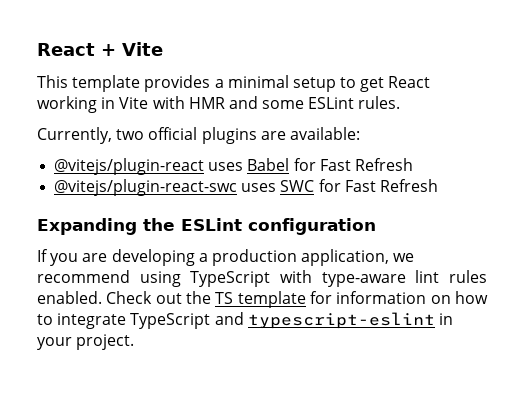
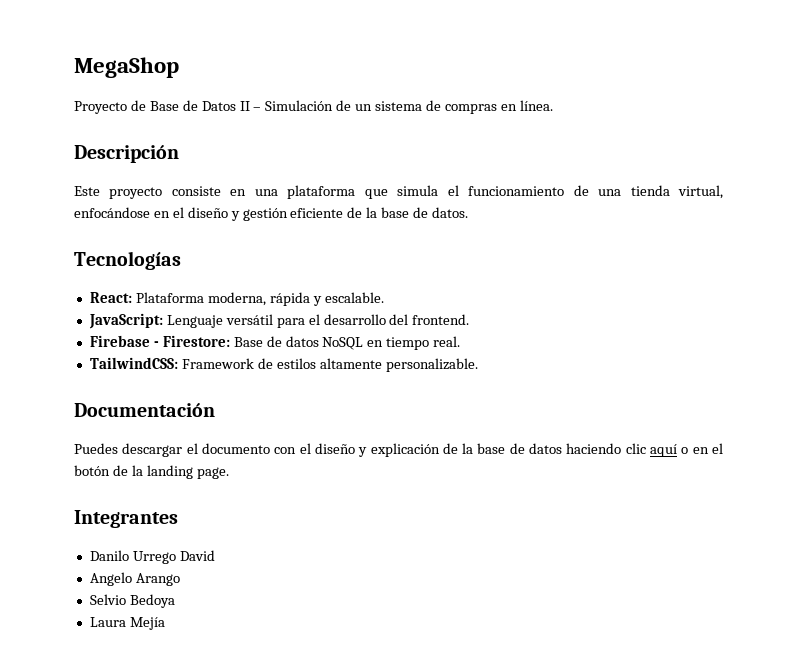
- React + Vite
- This template provides a minimal setup to get React working in Vite with HMR and some ESLint rules.
- Currently, two official plugins are available:
- @vitejs/plugin-react uses Babel for Fast Refresh
- @vitejs/plugin-react-swc uses SWC for Fast Refresh
- Expanding the ESLint configuration
- If you are developing a production application, we recommend using TypeScript with type-aware lint rules enabled. Check out the TS template for information on how to integrate TypeScript and typescript-eslint in your project.
+ MegaShop
+ Proyecto de Base de Datos II – Simulación de un sistema de compras en línea.
+ Descripción
+ Este proyecto consiste en una plataforma que simula el funcionamiento de una tienda virtual, enfocándose en el diseño y gestión eficiente de la base de datos.
+ Tecnologías
+ React: Plataforma moderna, rápida y escalable.
+ JavaScript: Lenguaje versátil para el desarrollo del frontend.
+ Firebase - Firestore: Base de datos NoSQL en tiempo real.
+ TailwindCSS: Framework de estilos altamente personalizable.
+ Documentación
+ Puedes descargar el documento con el diseño y explicación de la base de datos haciendo clic aquí o en el botón de la landing page.
+ Integrantes
+ Danilo Urrego David
+ Angelo Arango
+ Selvio Bedoya
+ Laura Mejía

